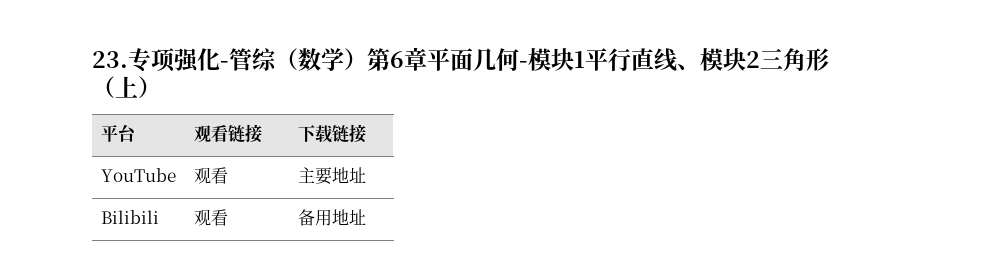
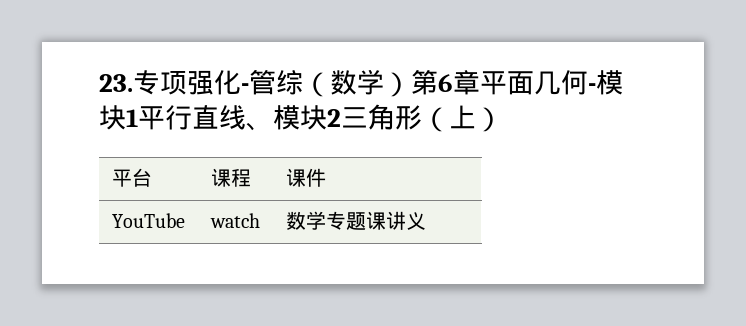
- 平台 | 观看链接 | 下载链接
- YouTube | 观看 | 主要地址
- Bilibili | 观看 | 备用地址
+ 平台 | 课程 | 课件
+ YouTube | watch | 数学专题课讲义

